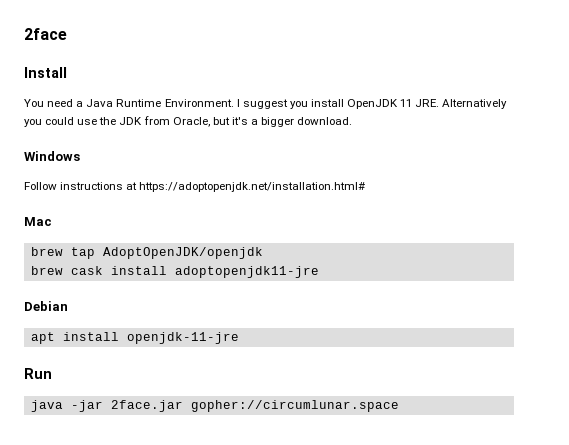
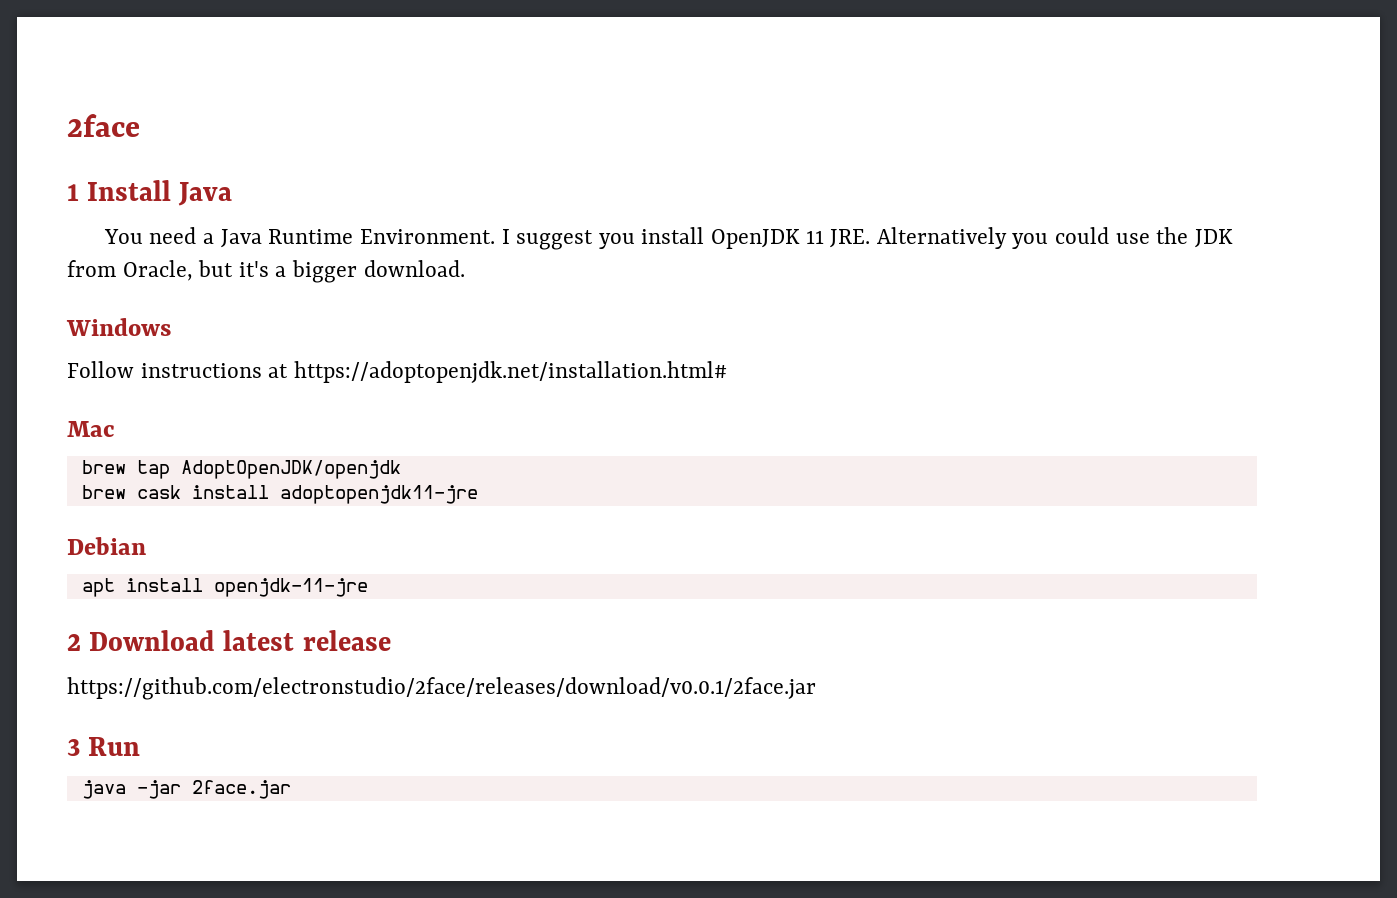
- Install
+ 1 Install Java
- Run
+ 2 Download latest release
+ https://github.com/electronstudio/2face/releases/download/v0.0.1/2face.jar
+ 3 Run
- java -jar 2face.jar gopher://circumlunar.space
+ java -jar 2face.jar

